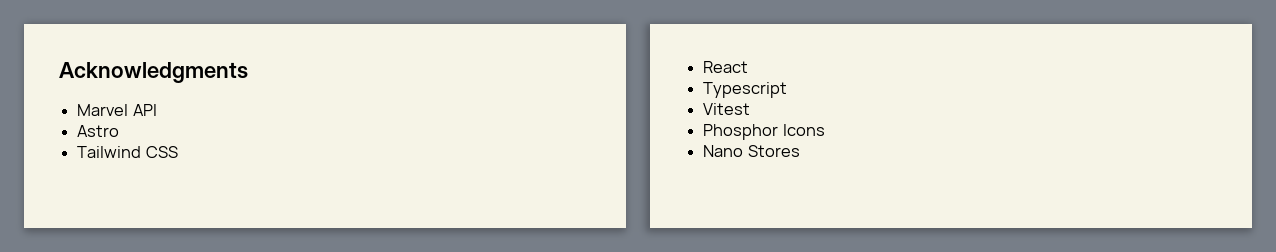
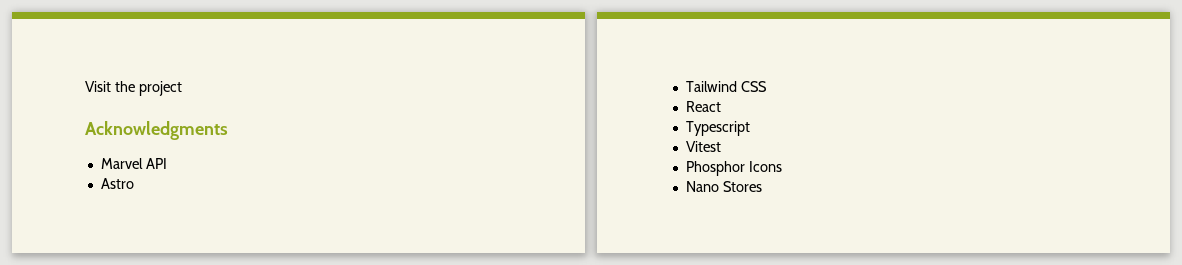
+ Visit the project

